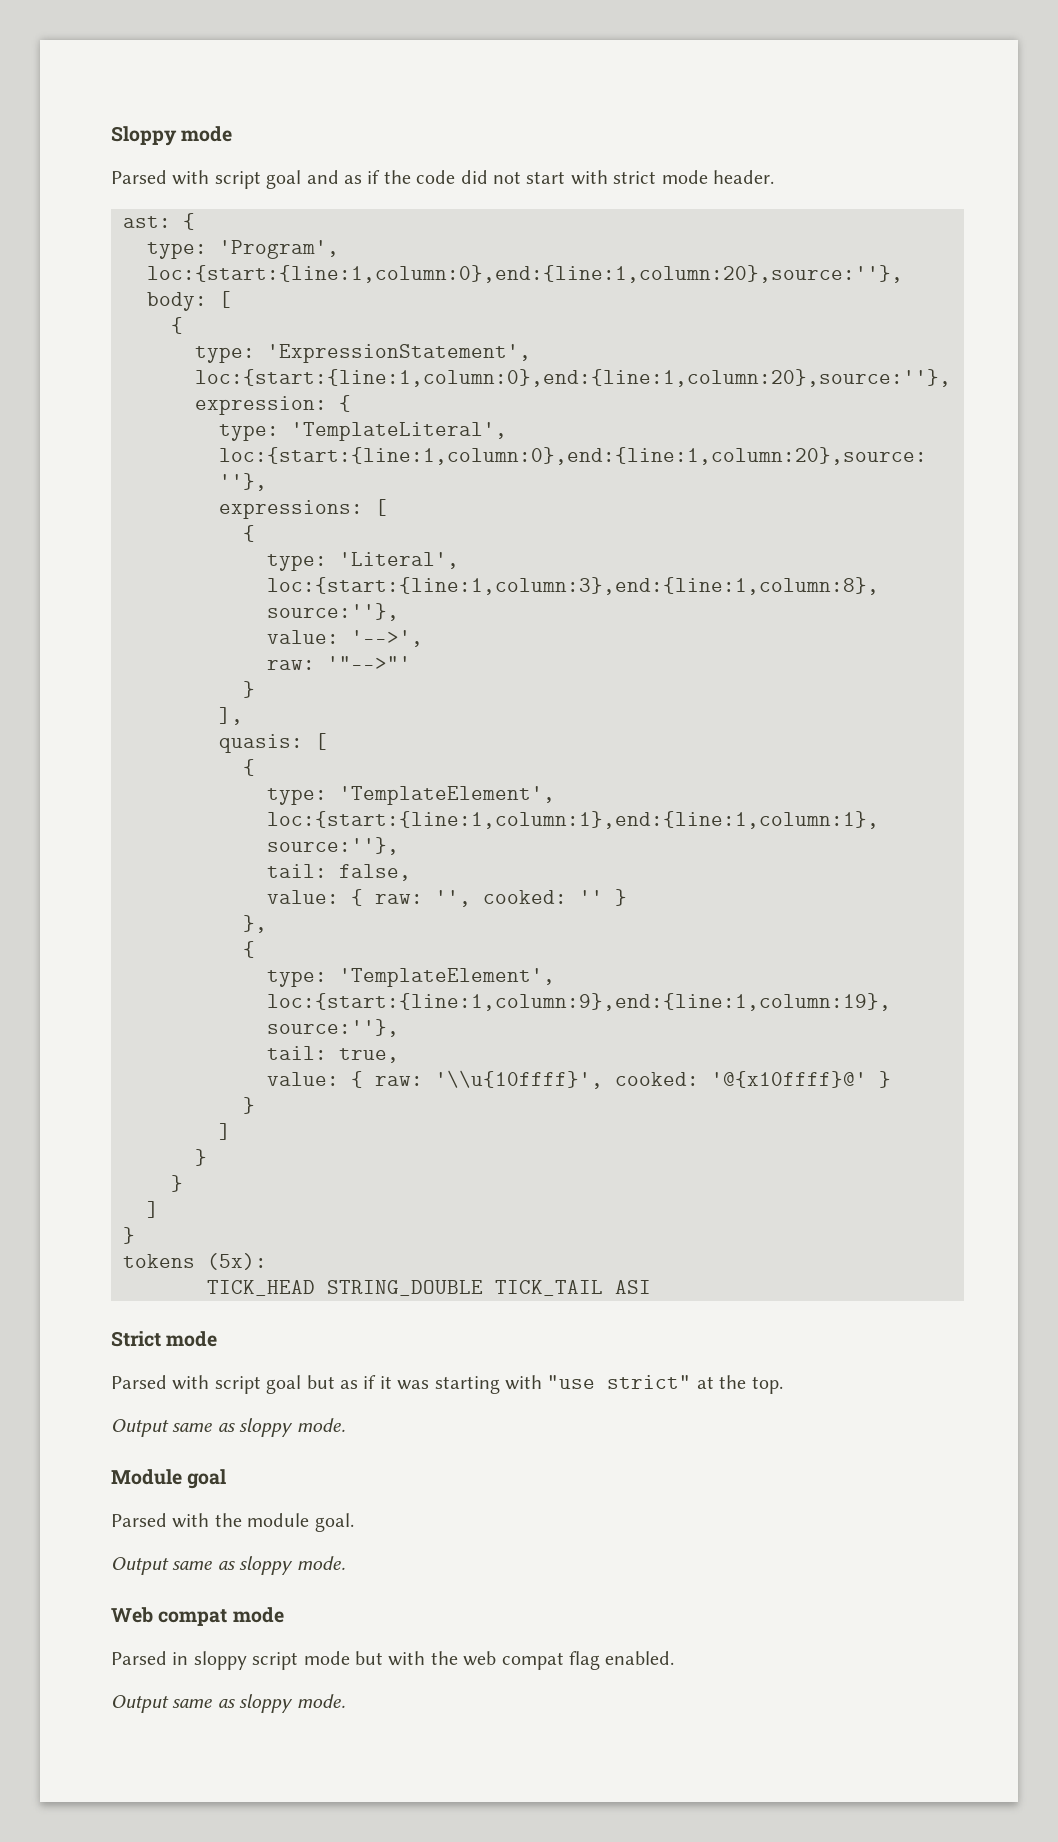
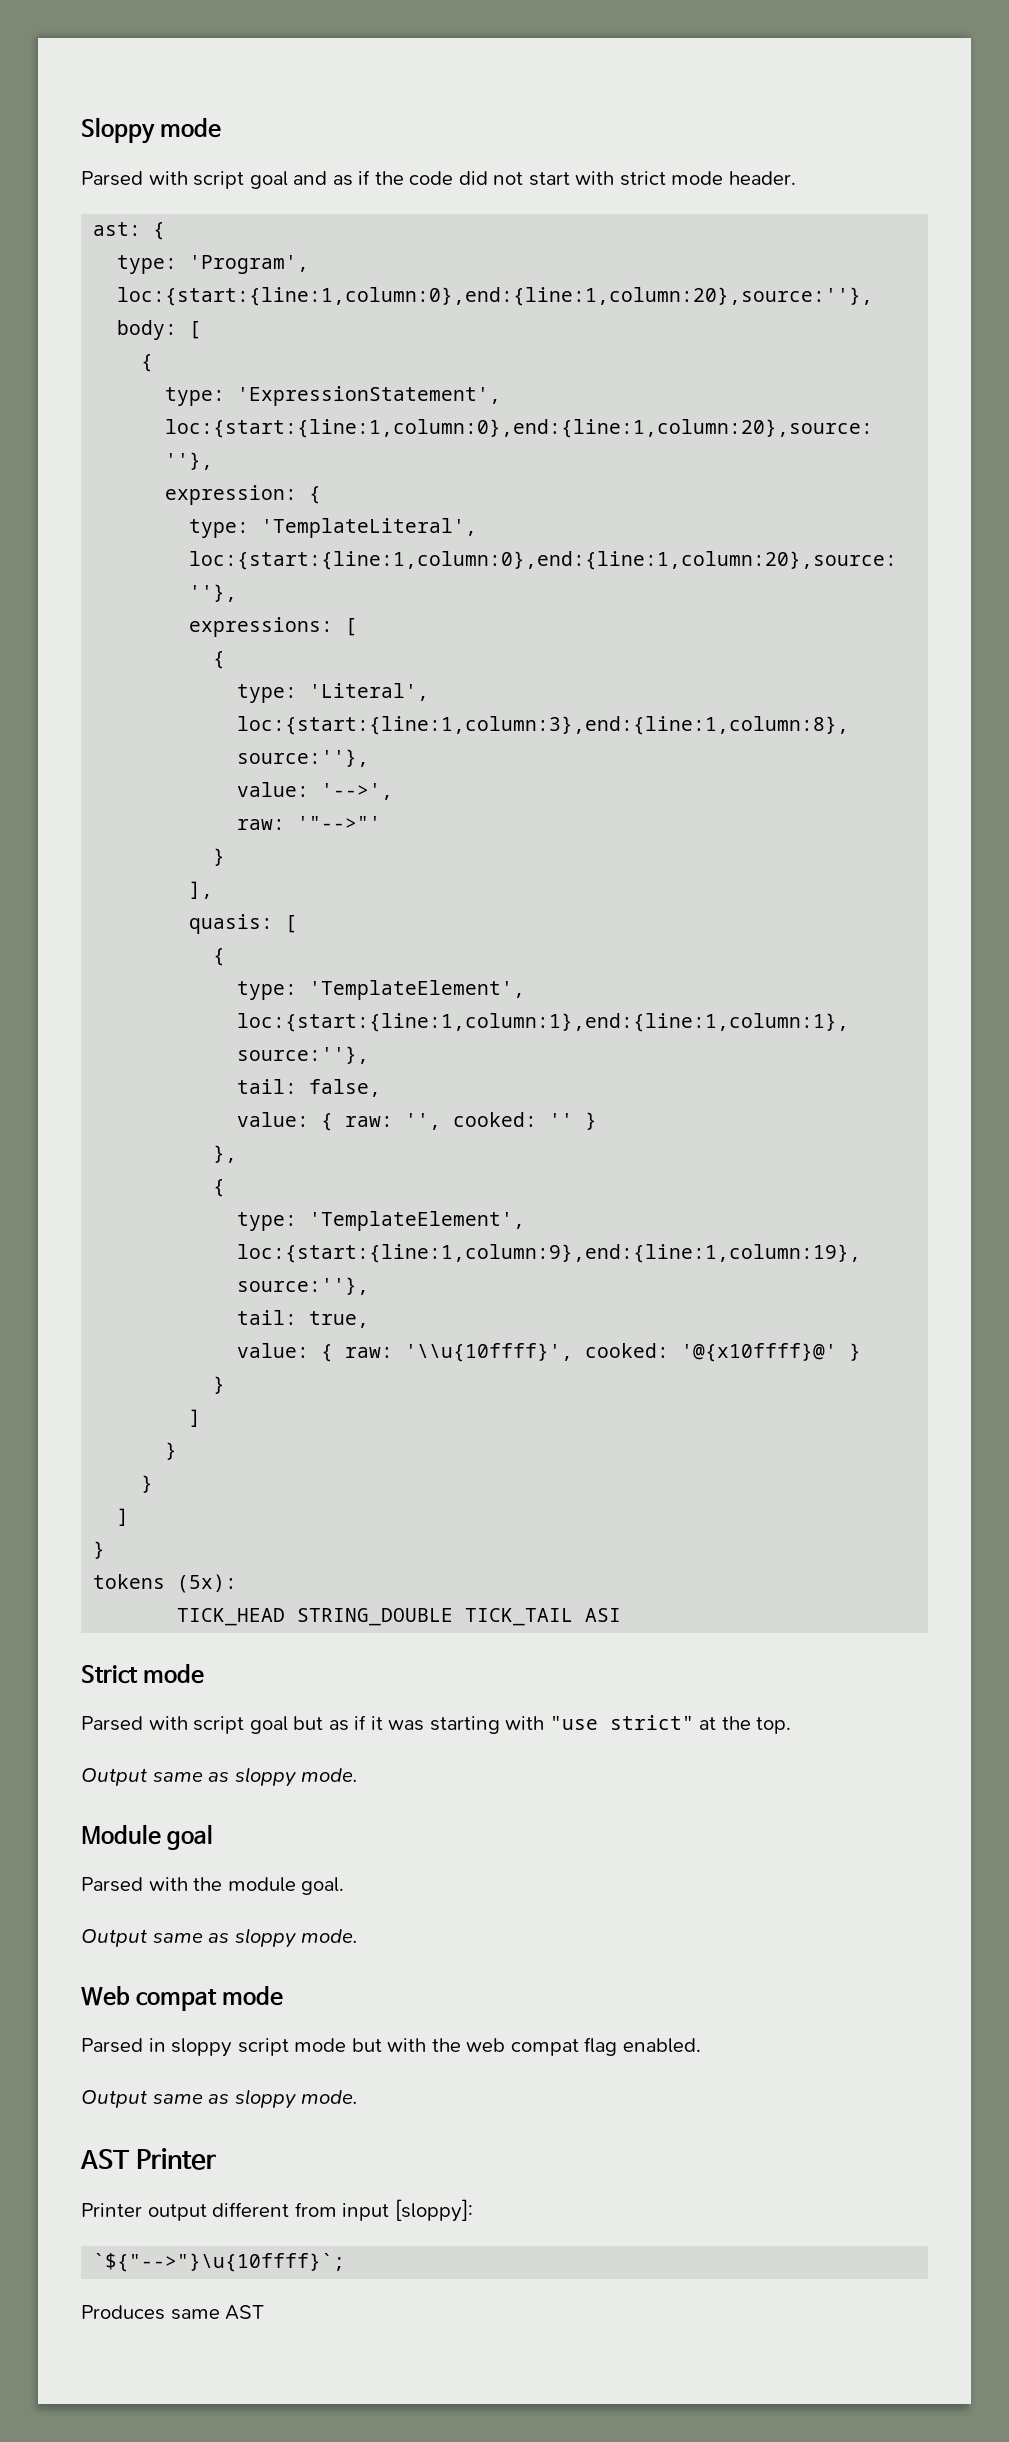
+ AST Printer
+ Printer output different from input [sloppy]:
+ `${"-->"}\u{10ffff}`;
+ Produces same AST

